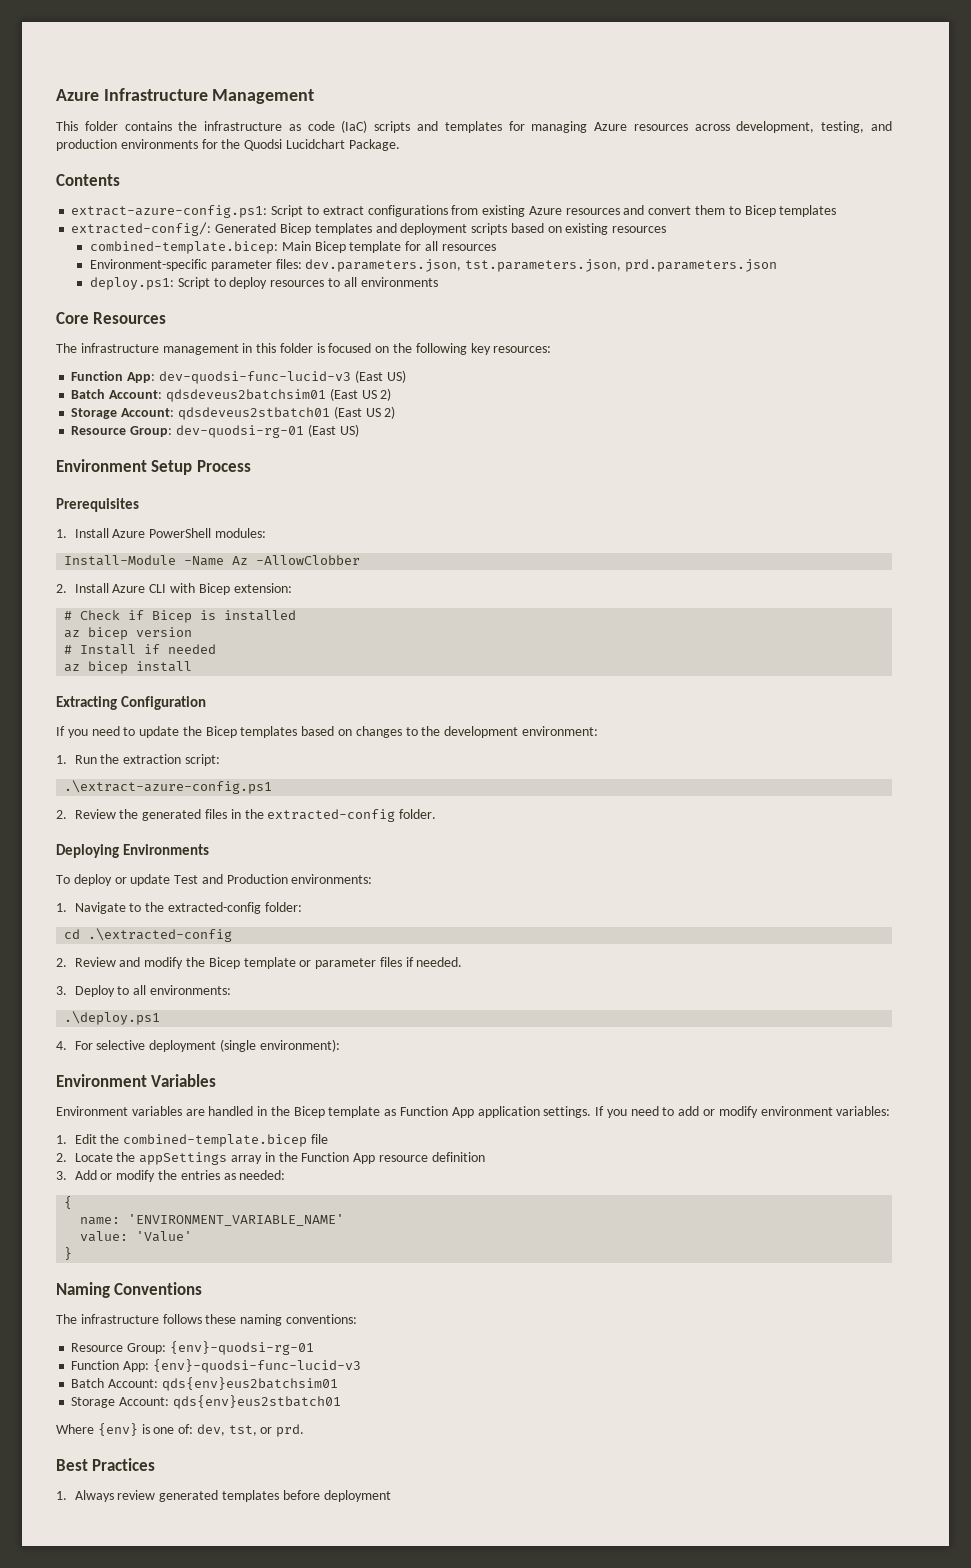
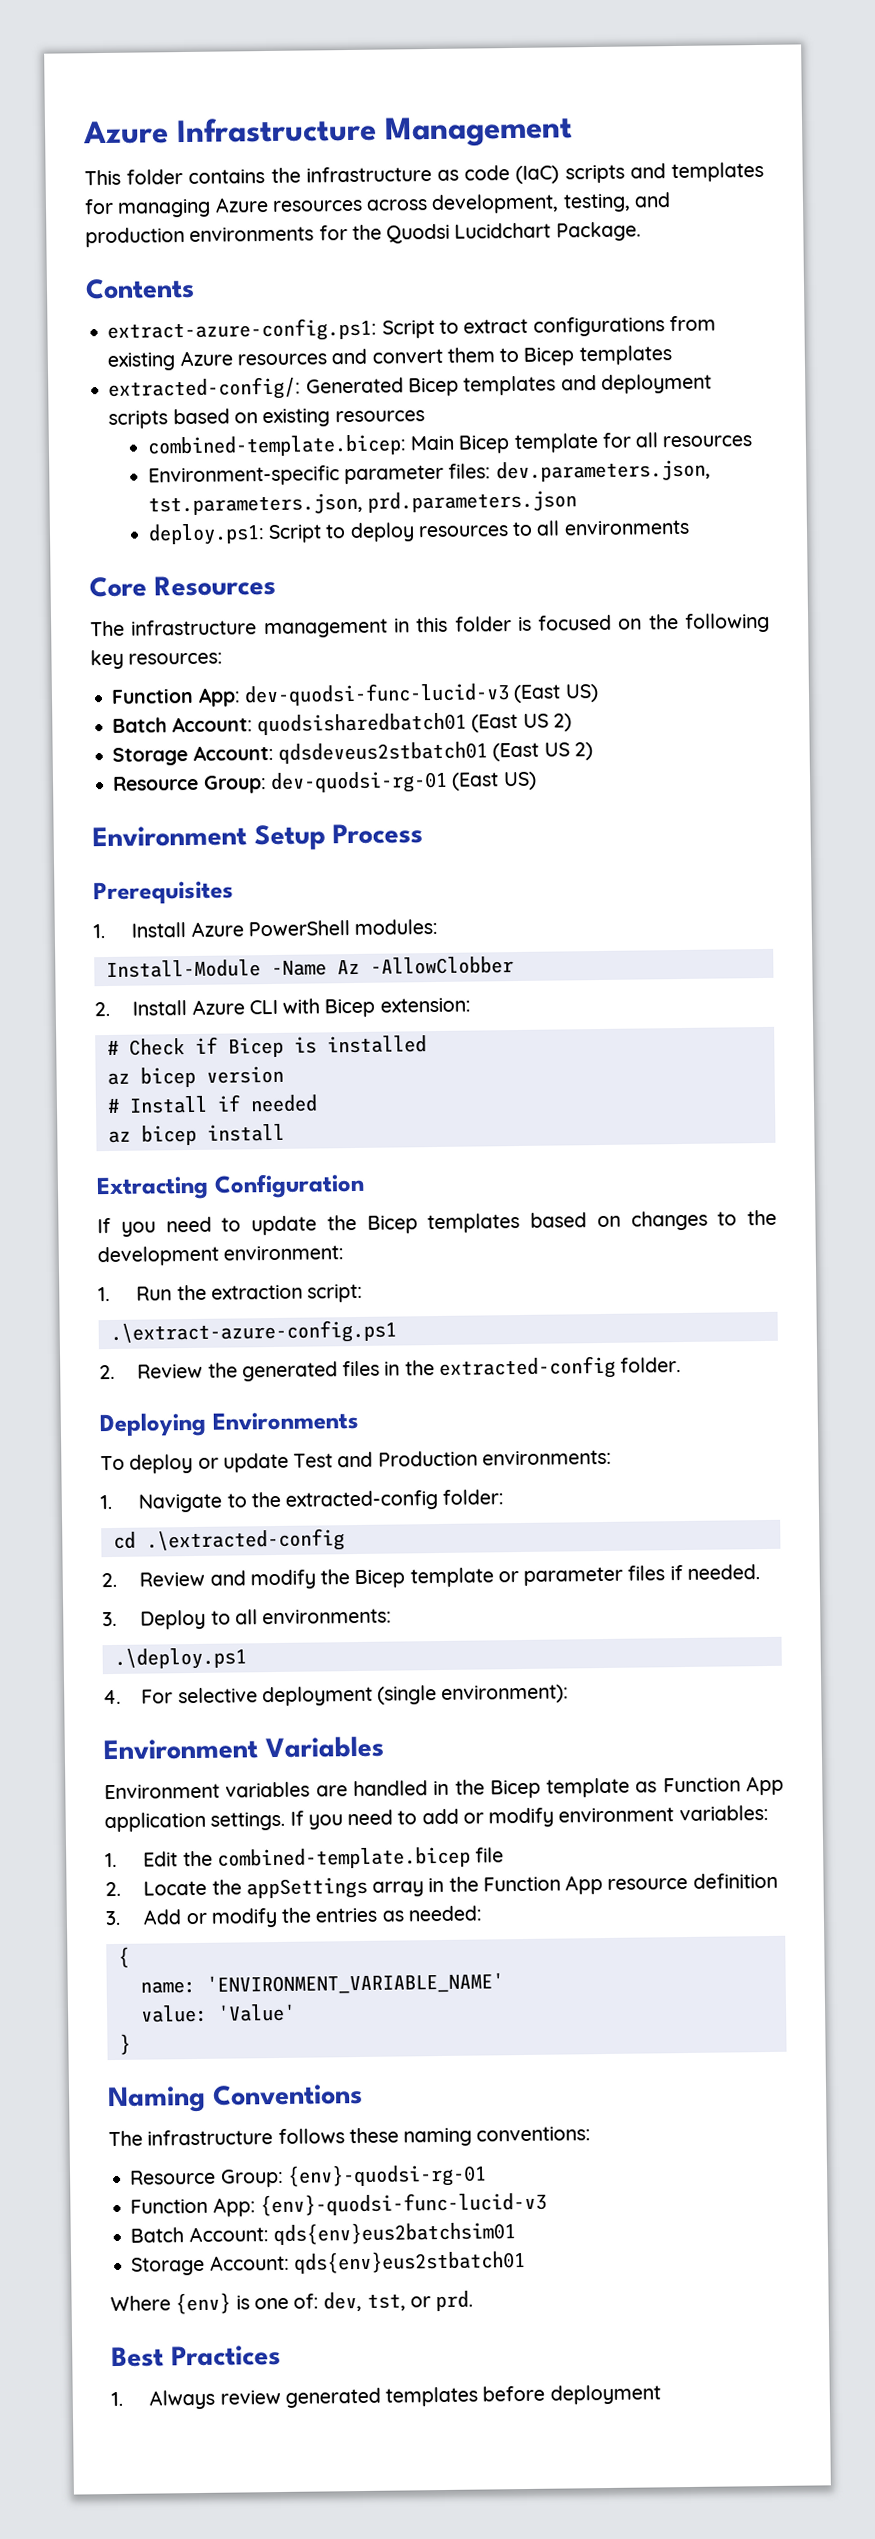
- Batch Account: qdsdeveus2batchsim01 (East US 2)
+ Batch Account: quodsisharedbatch01 (East US 2)

